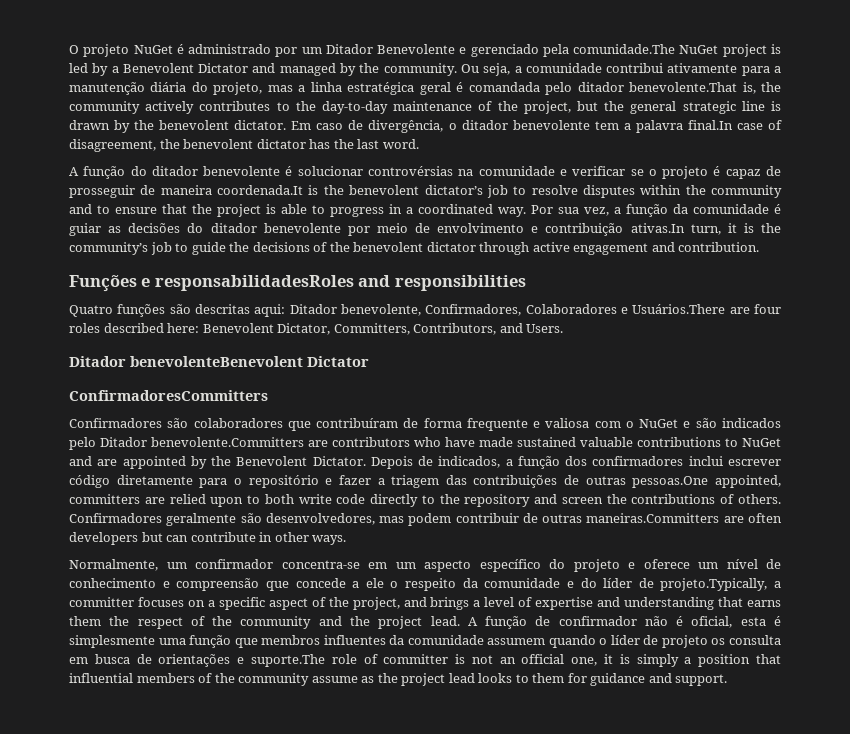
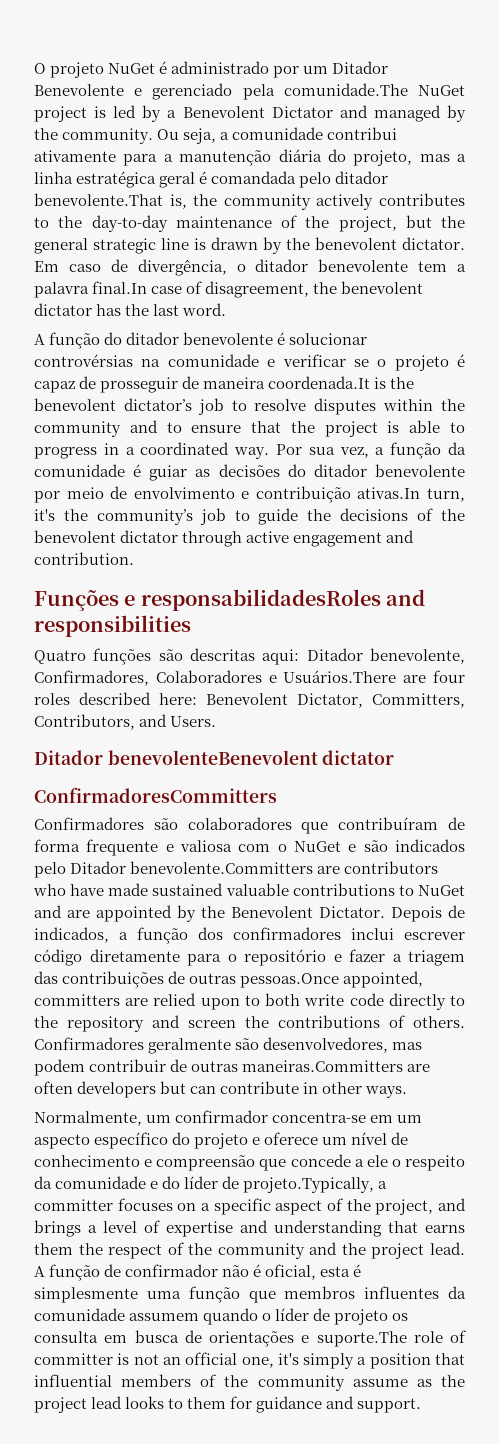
- Por sua vez, a função da comunidade é guiar as decisões do ditador benevolente por meio de envolvimento e contribuição ativas.In turn, it is the community’s job to guide the decisions of the benevolent dictator through active engagement and contribution.
+ Por sua vez, a função da comunidade é guiar as decisões do ditador benevolente por meio de envolvimento e contribuição ativas.In turn, it's the community’s job to guide the decisions of the benevolent dictator through active engagement and contribution.
- Ditador benevolenteBenevolent Dictator
+ Ditador benevolenteBenevolent dictator
- Depois de indicados, a função dos confirmadores inclui escrever código diretamente para o repositório e fazer a triagem das contribuições de outras pessoas.One appointed, committers are relied upon to both write code directly to the repository and screen the contributions of others.
+ Depois de indicados, a função dos confirmadores inclui escrever código diretamente para o repositório e fazer a triagem das contribuições de outras pessoas.Once appointed, committers are relied upon to both write code directly to the repository and screen the contributions of others.
- A função de confirmador não é oficial, esta é simplesmente uma função que membros influentes da comunidade assumem quando o líder de projeto os consulta em busca de orientações e suporte.The role of committer is not an official one, it is simply a position that influential members of the community assume as the project lead looks to them for guidance and support.
+ A função de confirmador não é oficial, esta é simplesmente uma função que membros influentes da comunidade assumem quando o líder de projeto os consulta em busca de orientações e suporte.The role of committer is not an official one, it's simply a position that influential members of the community assume as the project lead looks to them for guidance and support.

